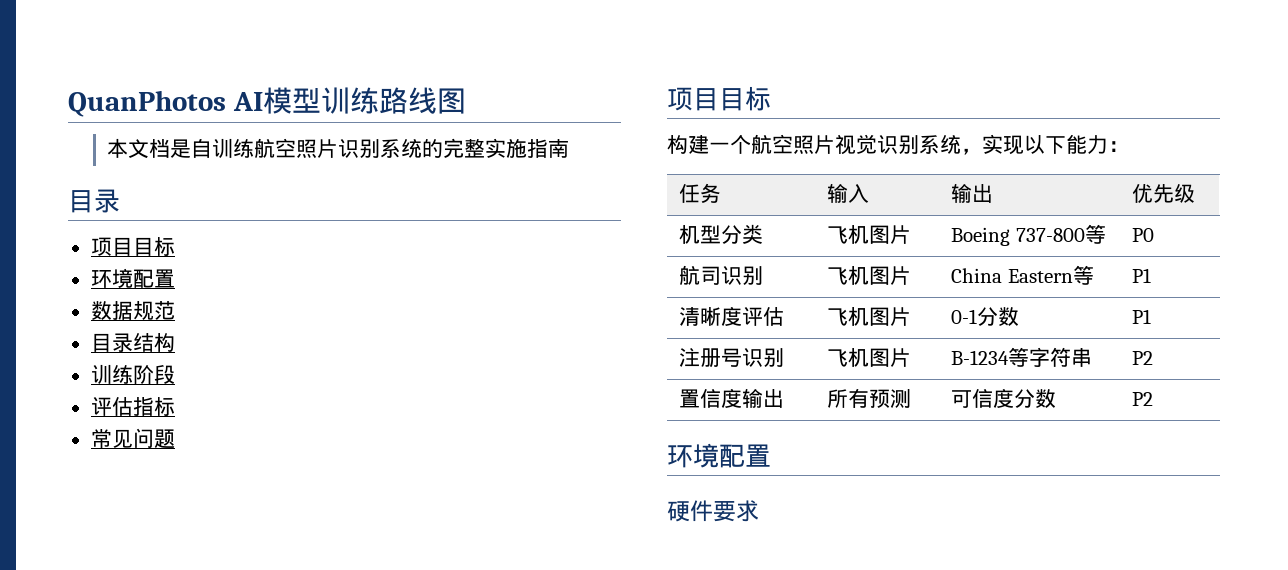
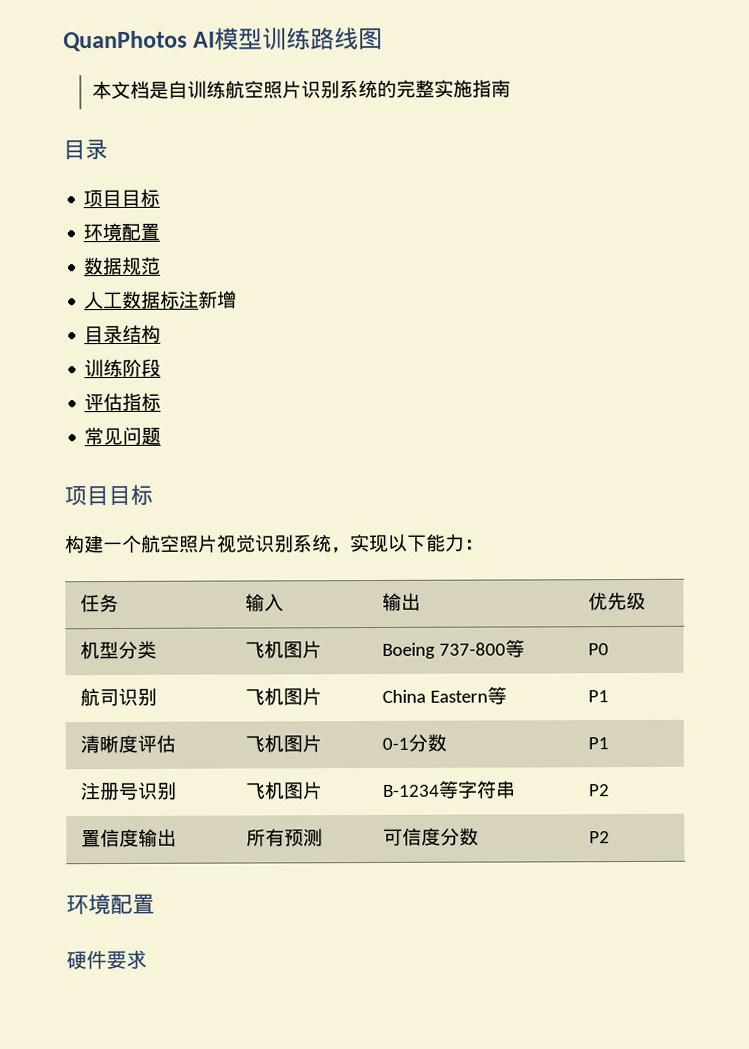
+ 人工数据标注新增

